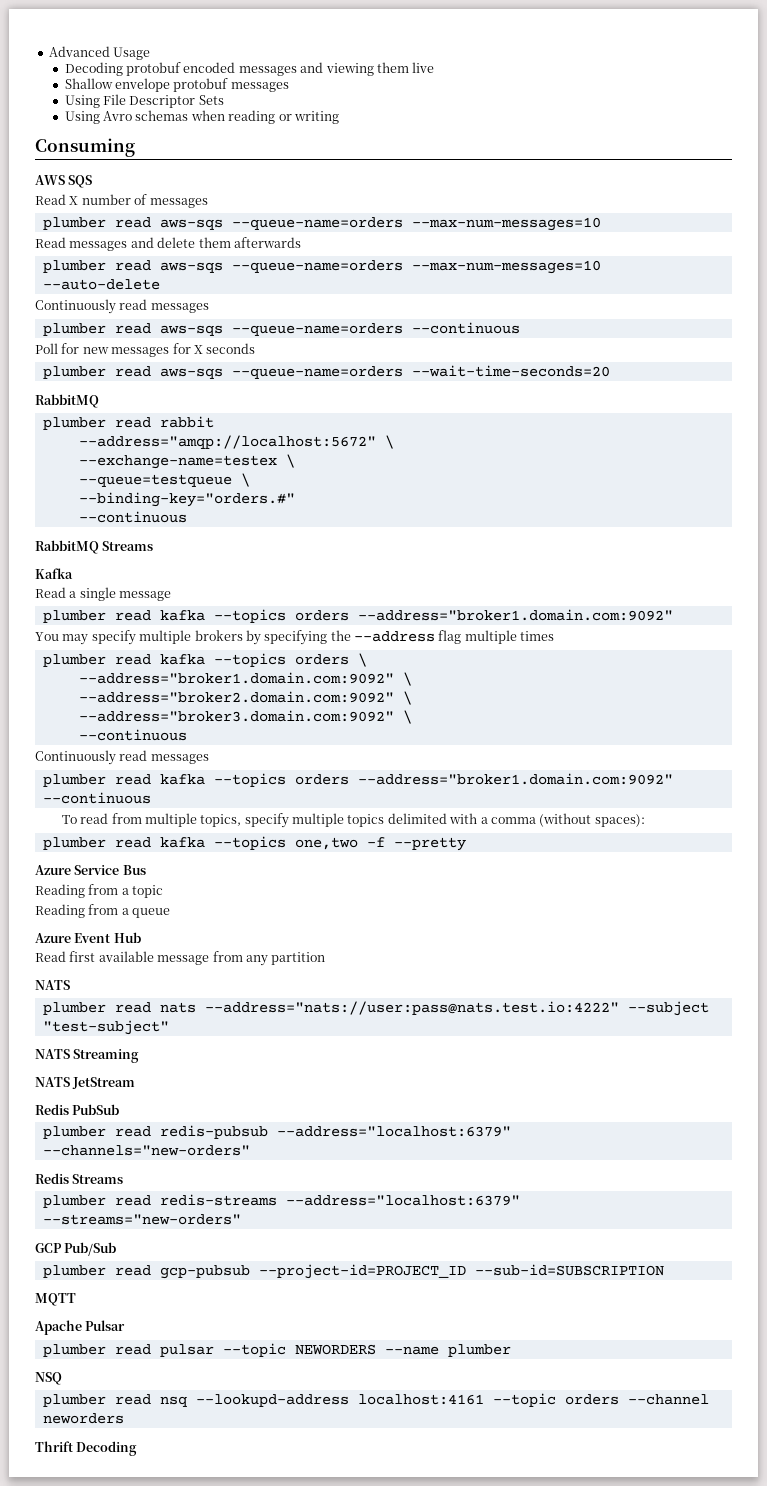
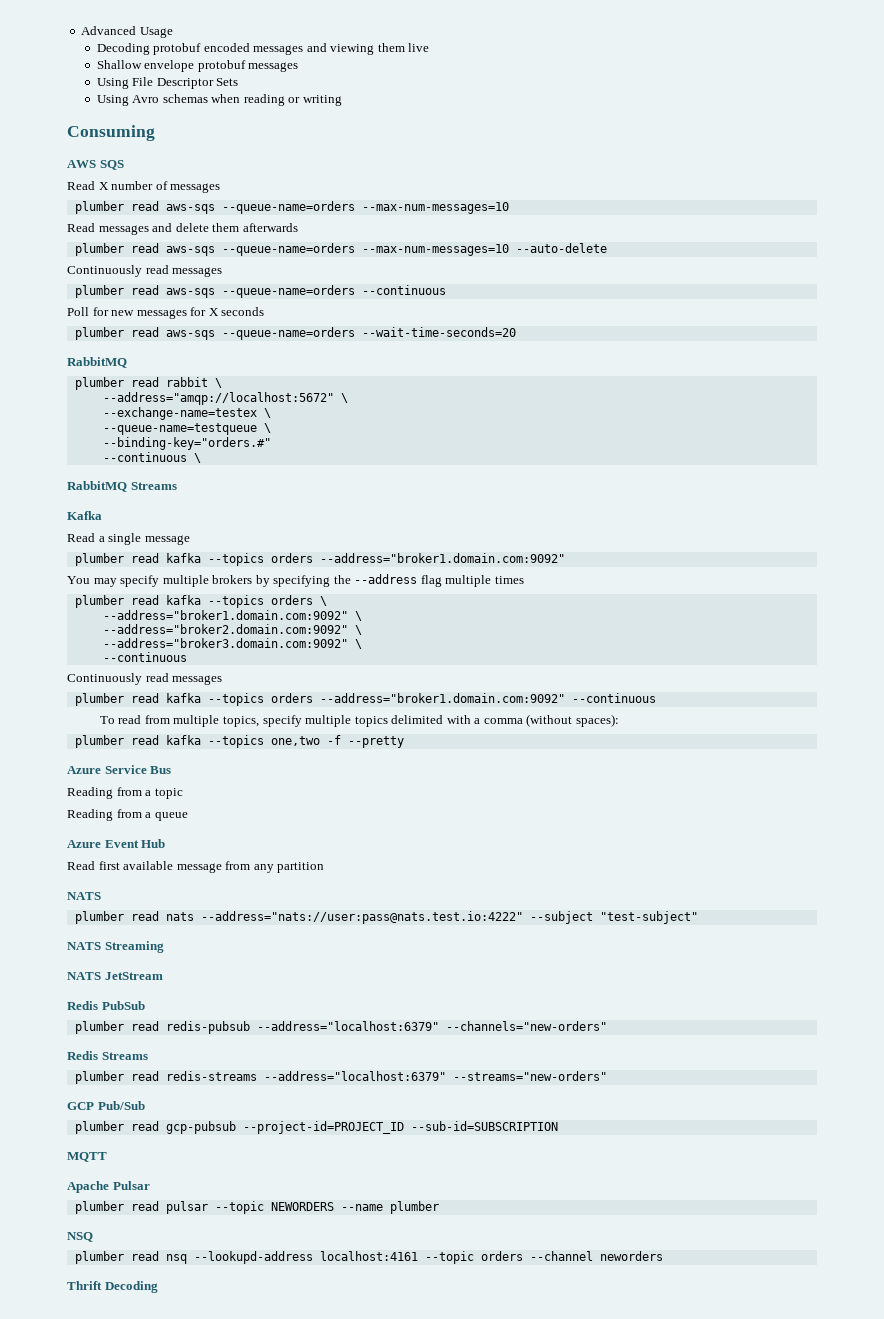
- plumber read rabbit
+ plumber read rabbit \
- --queue=testqueue \
+ --queue-name=testqueue \
  --binding-key="orders.#"
- --continuous
+ --continuous \

